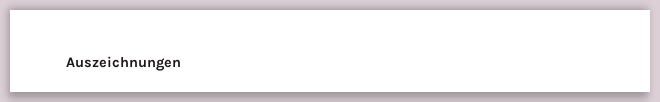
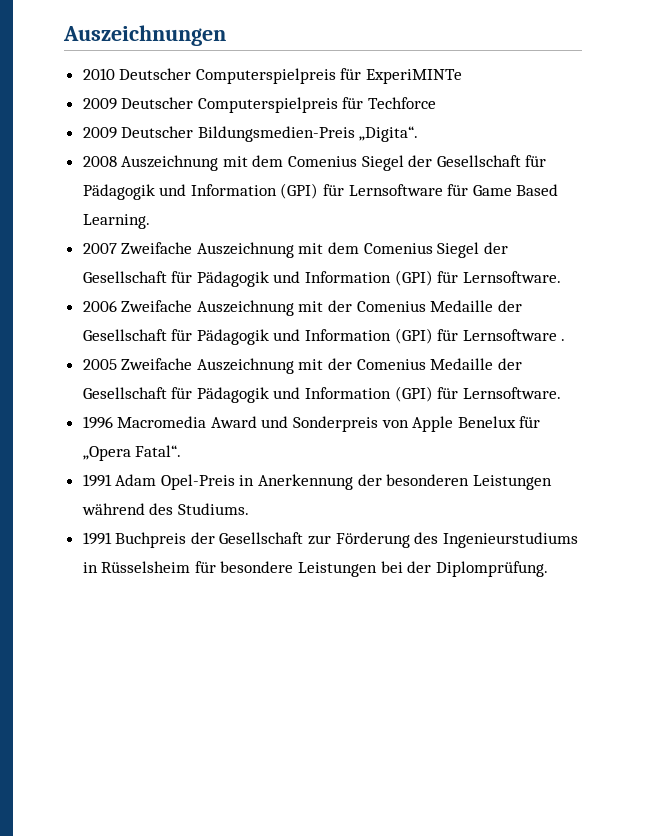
+ 2010 Deutscher Computerspielpreis für ExperiMINTe
+ 2009 Deutscher Computerspielpreis für Techforce
+ 2009 Deutscher Bildungsmedien-Preis „Digita“.
+ 2008 Auszeichnung mit dem Comenius Siegel der Gesellschaft für Pädagogik und Information (GPI) für Lernsoftware für Game Based Learning.
+ 2007 Zweifache Auszeichnung mit dem Comenius Siegel der Gesellschaft für Pädagogik und Information (GPI) für Lernsoftware.
+ 2006 Zweifache Auszeichnung mit der Comenius Medaille der Gesellschaft für Pädagogik und Information (GPI) für Lernsoftware .
+ 2005 Zweifache Auszeichnung mit der Comenius Medaille der Gesellschaft für Pädagogik und Information (GPI) für Lernsoftware.
+ 1996 Macromedia Award und Sonderpreis von Apple Benelux für „Opera Fatal“.
+ 1991 Adam Opel-Preis in Anerkennung der besonderen Leistungen während des Studiums.
+ 1991 Buchpreis der Gesellschaft zur Förderung des Ingenieurstudiums in Rüsselsheim für besondere Leistungen bei der Diplomprüfung.

